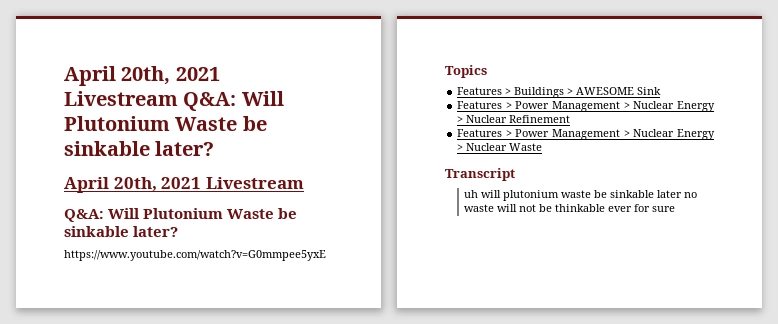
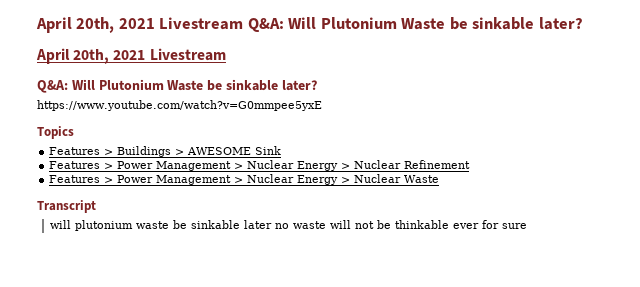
- uh will plutonium waste be sinkable later no waste will not be thinkable ever for sure
+ will plutonium waste be sinkable later no waste will not be thinkable ever for sure

